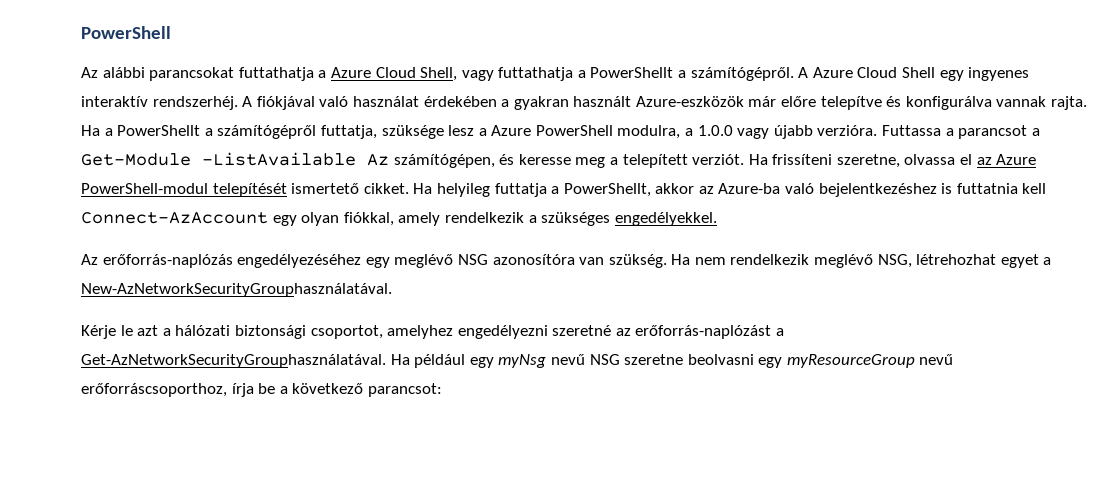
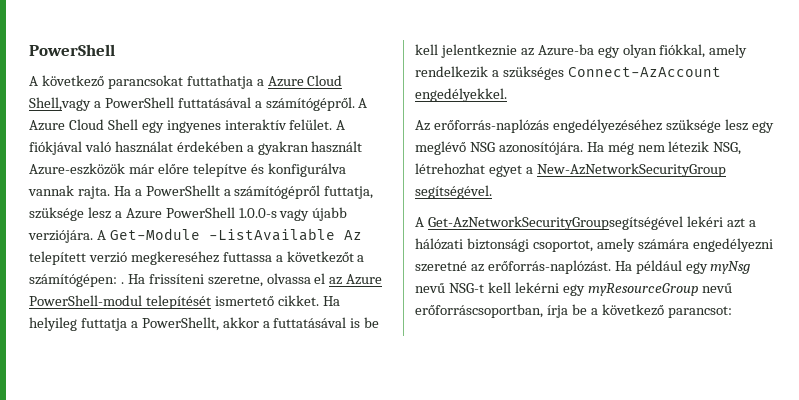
- Az alábbi parancsokat futtathatja a Azure Cloud Shell, vagy futtathatja a PowerShellt a számítógépről.
+ A következő parancsokat futtathatja a Azure Cloud Shell,vagy a PowerShell futtatásával a számítógépről.
- A Azure Cloud Shell egy ingyenes interaktív rendszerhéj.
+ A Azure Cloud Shell egy ingyenes interaktív felület.
- Ha a PowerShellt a számítógépről futtatja, szüksége lesz a Azure PowerShell modulra, a 1.0.0 vagy újabb verzióra. Futtassa a parancsot a Get-Module -ListAvailable Az számítógépen, és keresse meg a telepített verziót.
+ Ha a PowerShellt a számítógépről futtatja, szüksége lesz a Azure PowerShell 1.0.0-s vagy újabb verziójára. A Get-Module -ListAvailable Az telepített verzió megkereséhez futtassa a következőt a számítógépen: .
- Ha helyileg futtatja a PowerShellt, akkor az Azure-ba való bejelentkezéshez is futtatnia kell Connect-AzAccount egy olyan fiókkal, amely rendelkezik a szükséges engedélyekkel.
+ Ha helyileg futtatja a PowerShellt, akkor a futtatásával is be kell jelentkeznie az Azure-ba egy olyan fiókkal, amely rendelkezik a szükséges Connect-AzAccount engedélyekkel.
- Az erőforrás-naplózás engedélyezéséhez egy meglévő NSG azonosítóra van szükség. Ha nem rendelkezik meglévő NSG, létrehozhat egyet a New-AzNetworkSecurityGrouphasználatával.
- Kérje le azt a hálózati biztonsági csoportot, amelyhez engedélyezni szeretné az erőforrás-naplózást a Get-AzNetworkSecurityGrouphasználatával.
+ Az erőforrás-naplózás engedélyezéséhez szüksége lesz egy meglévő NSG azonosítójára. Ha még nem létezik NSG, létrehozhat egyet a New-AzNetworkSecurityGroup segítségével.
+ A Get-AzNetworkSecurityGroupsegítségével lekéri azt a hálózati biztonsági csoportot, amely számára engedélyezni szeretné az erőforrás-naplózást.
- Ha például egy myNsg nevű NSG szeretne beolvasni egy myResourceGroup nevű erőforráscsoporthoz, írja be a következő parancsot:
+ Ha például egy myNsg nevű NSG-t kell lekérni egy myResourceGroup nevű erőforráscsoportban, írja be a következő parancsot:

